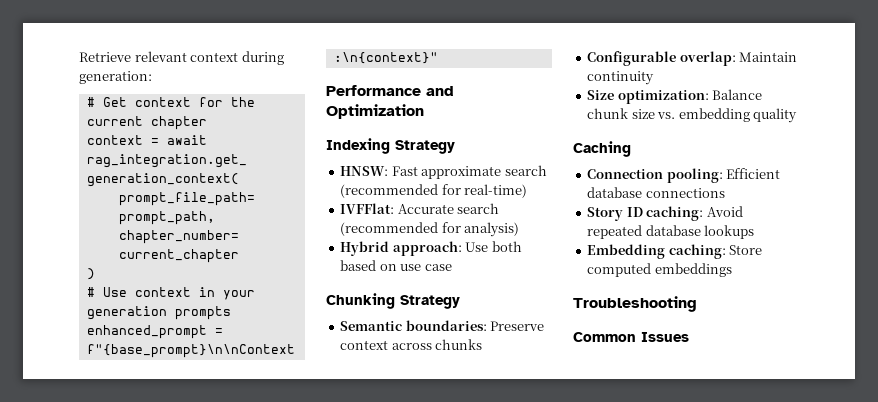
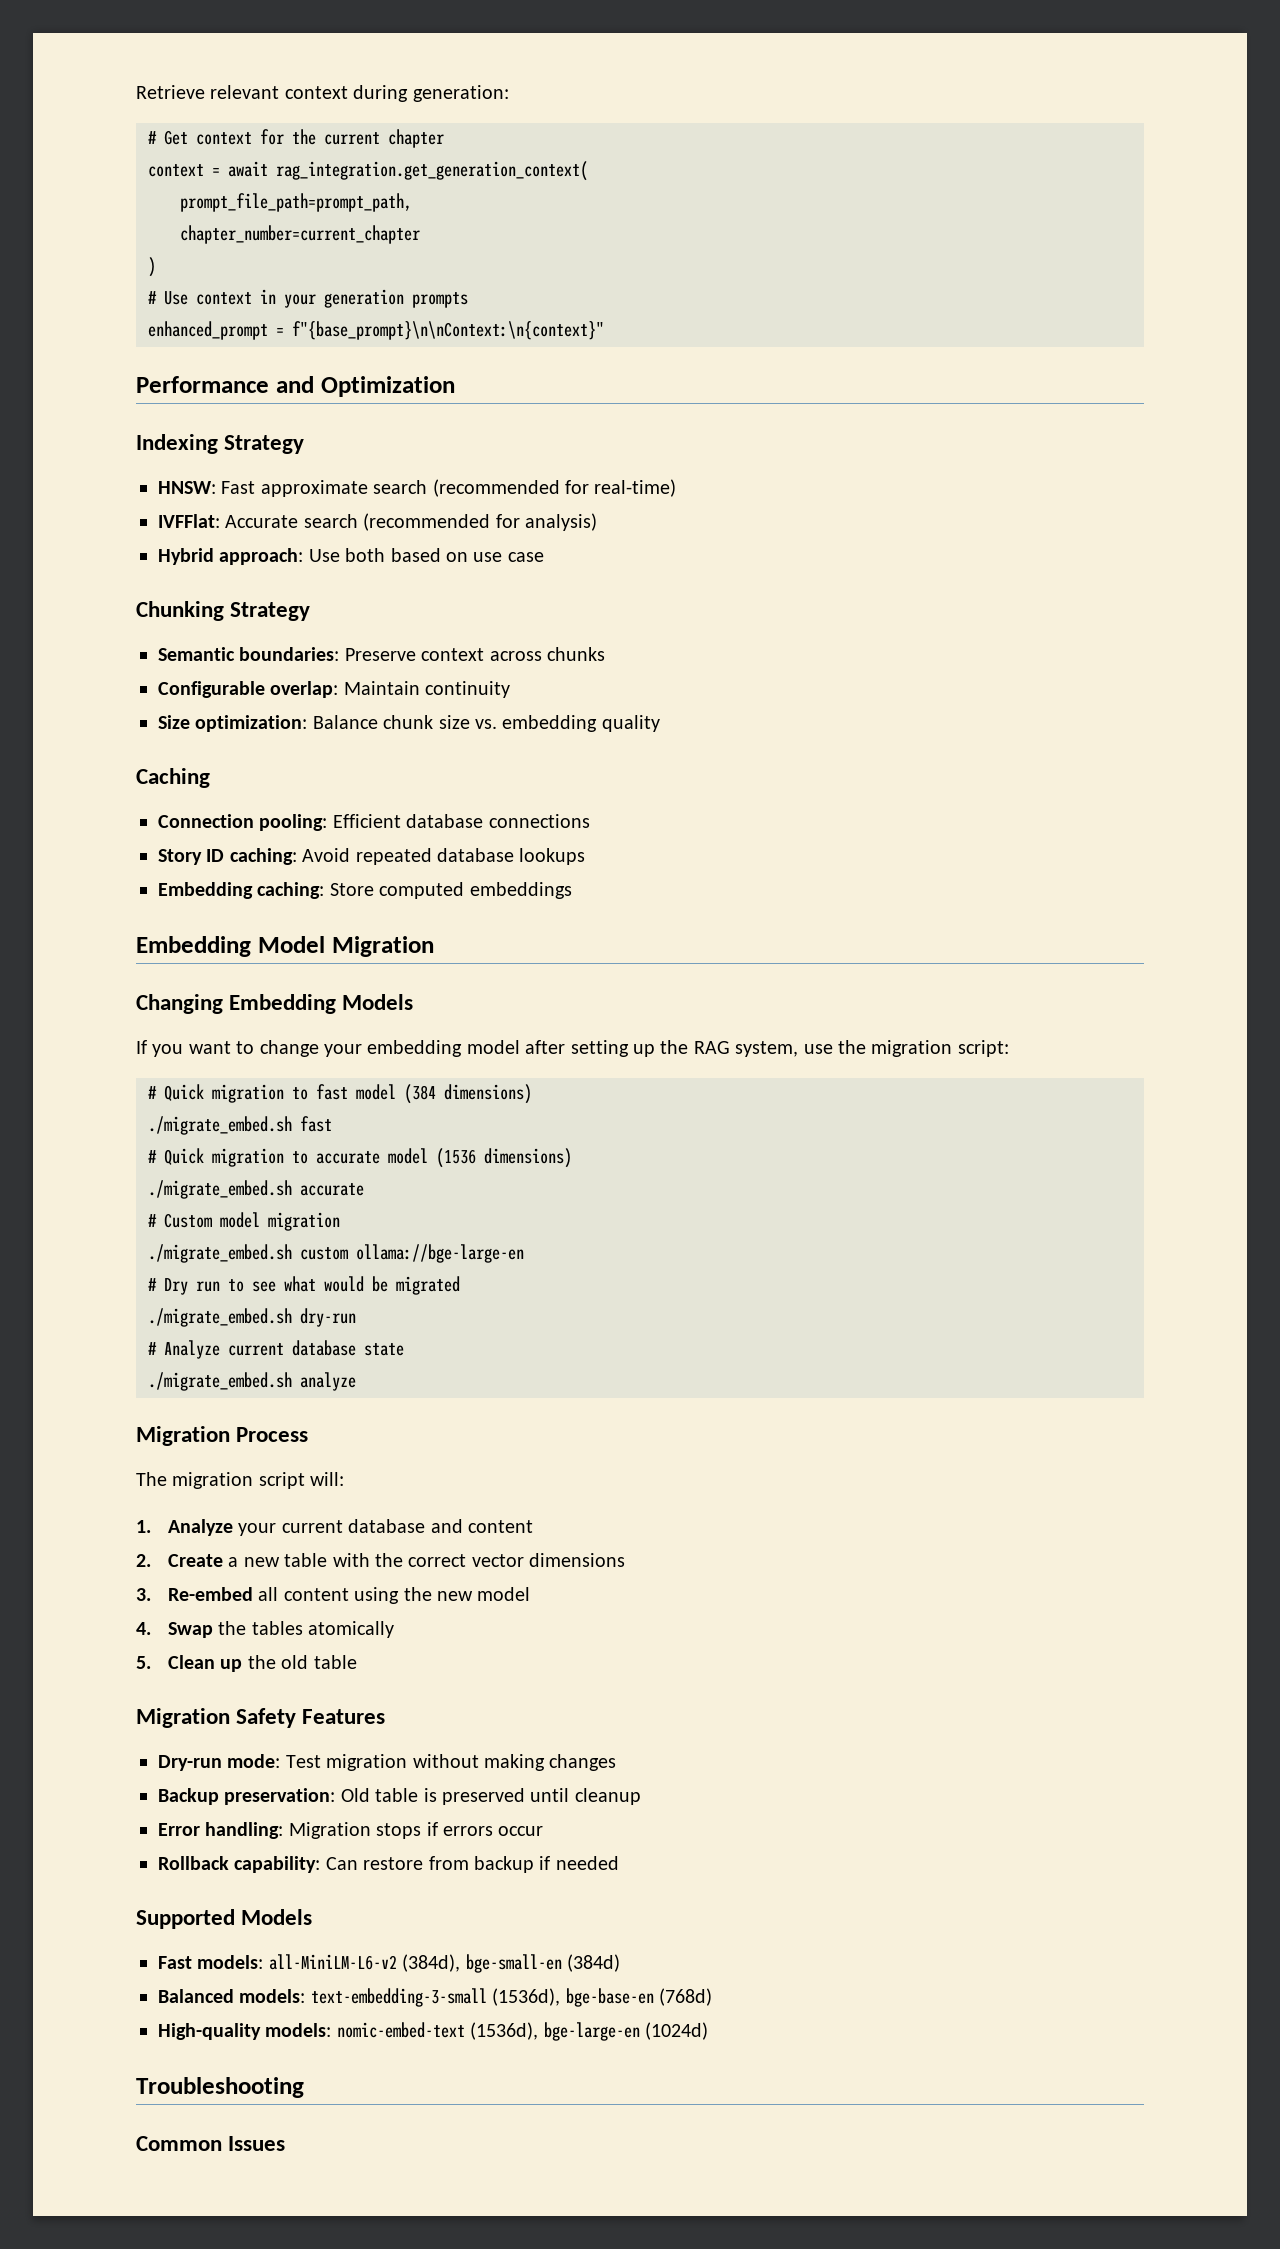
+ Embedding Model Migration
+ Changing Embedding Models
+ If you want to change your embedding model after setting up the RAG system, use the migration script:
+ # Quick migration to fast model (384 dimensions)
+ ./migrate_embed.sh fast
+ # Quick migration to accurate model (1536 dimensions)
+ ./migrate_embed.sh accurate
+ # Custom model migration
+ ./migrate_embed.sh custom ollama://bge-large-en
+ # Dry run to see what would be migrated
+ ./migrate_embed.sh dry-run
+ # Analyze current database state
+ ./migrate_embed.sh analyze
+ Migration Process
+ The migration script will:
+ 1. Analyze your current database and content
+ 2. Create a new table with the correct vector dimensions
+ 3. Re-embed all content using the new model
+ 4. Swap the tables atomically
+ 5. Clean up the old table
+ Migration Safety Features
+ Dry-run mode: Test migration without making changes
+ Backup preservation: Old table is preserved until cleanup
+ Error handling: Migration stops if errors occur
+ Rollback capability: Can restore from backup if needed
+ Supported Models
+ Fast models: all-MiniLM-L6-v2 (384d), bge-small-en (384d)
+ Balanced models: text-embedding-3-small (1536d), bge-base-en (768d)
+ High-quality models: nomic-embed-text (1536d), bge-large-en (1024d)

